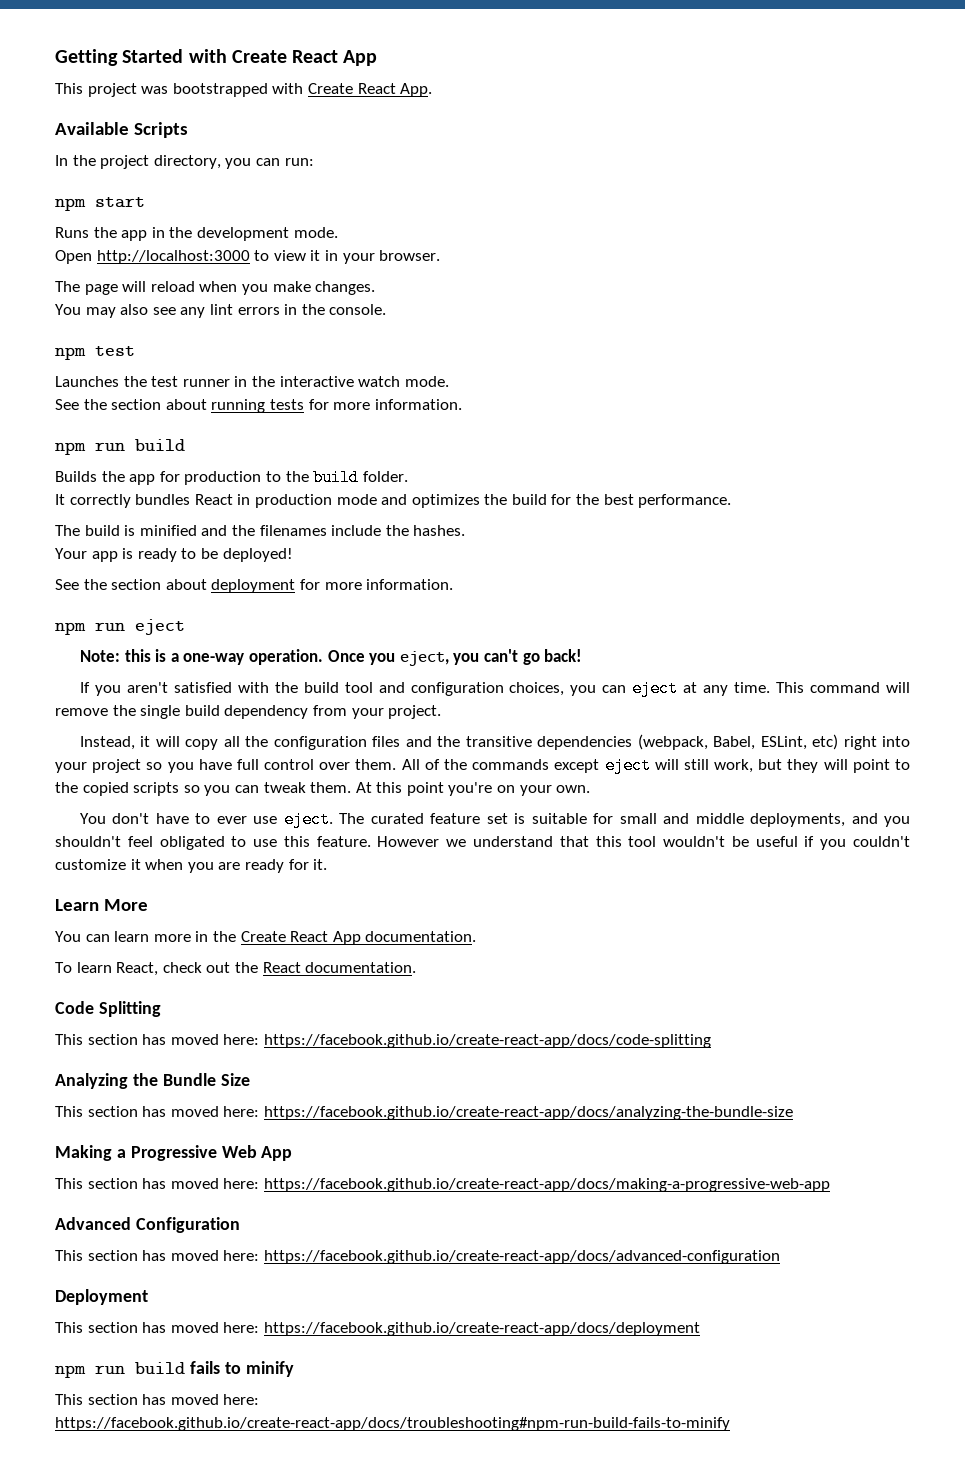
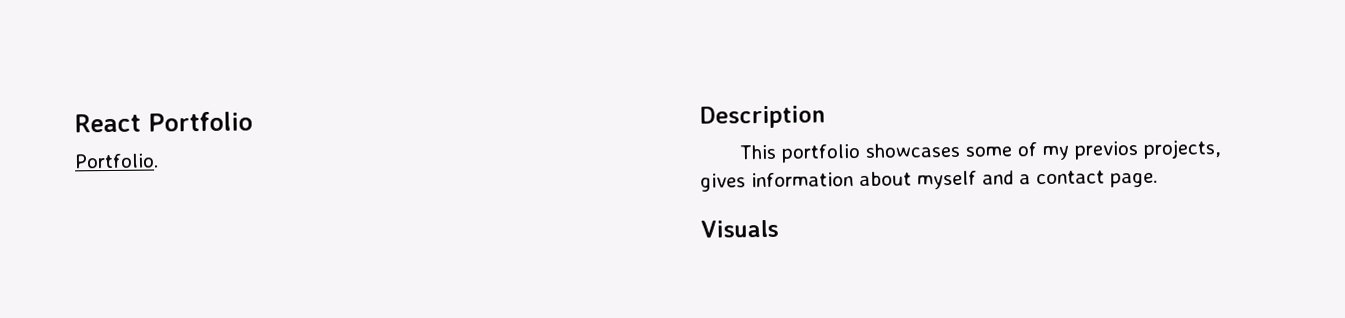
- Getting Started with Create React App
- This project was bootstrapped with Create React App.
- Available Scripts
- In the project directory, you can run:
- npm start
- Runs the app in the development mode.
- Open http://localhost:3000 to view it in your browser.
- The page will reload when you make changes.
- You may also see any lint errors in the console.
- npm test
- Launches the test runner in the interactive watch mode.
- See the section about running tests for more information.
- npm run build
- Builds the app for production to the build folder.
- It correctly bundles React in production mode and optimizes the build for the best performance.
- The build is minified and the filenames include the hashes.
- Your app is ready to be deployed!
- See the section about deployment for more information.
- npm run eject
- Note: this is a one-way operation. Once you eject, you can't go back!
- If you aren't satisfied with the build tool and configuration choices, you can eject at any time. This command will remove the single build dependency from your project.
- Instead, it will copy all the configuration files and the transitive dependencies (webpack, Babel, ESLint, etc) right into your project so you have full control over them. All of the commands except eject will still work, but they will point to the copied scripts so you can tweak them. At this point you're on your own.
- You don't have to ever use eject. The curated feature set is suitable for small and middle deployments, and you shouldn't feel obligated to use this feature. However we understand that this tool wouldn't be useful if you couldn't customize it when you are ready for it.
- Learn More
- You can learn more in the Create React App documentation.
- To learn React, check out the React documentation.
- Code Splitting
- This section has moved here: https://facebook.github.io/create-react-app/docs/code-splitting
- Analyzing the Bundle Size
- This section has moved here: https://facebook.github.io/create-react-app/docs/analyzing-the-bundle-size
- Making a Progressive Web App
- This section has moved here: https://facebook.github.io/create-react-app/docs/making-a-progressive-web-app
- Advanced Configuration
- This section has moved here: https://facebook.github.io/create-react-app/docs/advanced-configuration
- Deployment
- This section has moved here: https://facebook.github.io/create-react-app/docs/deployment
- npm run build fails to minify
- This section has moved here: https://facebook.github.io/create-react-app/docs/troubleshooting#npm-run-build-fails-to-minify
+ React Portfolio
+ Portfolio.
+ Description
+ This portfolio showcases some of my previos projects, gives information about myself and a contact page.
+ Visuals

